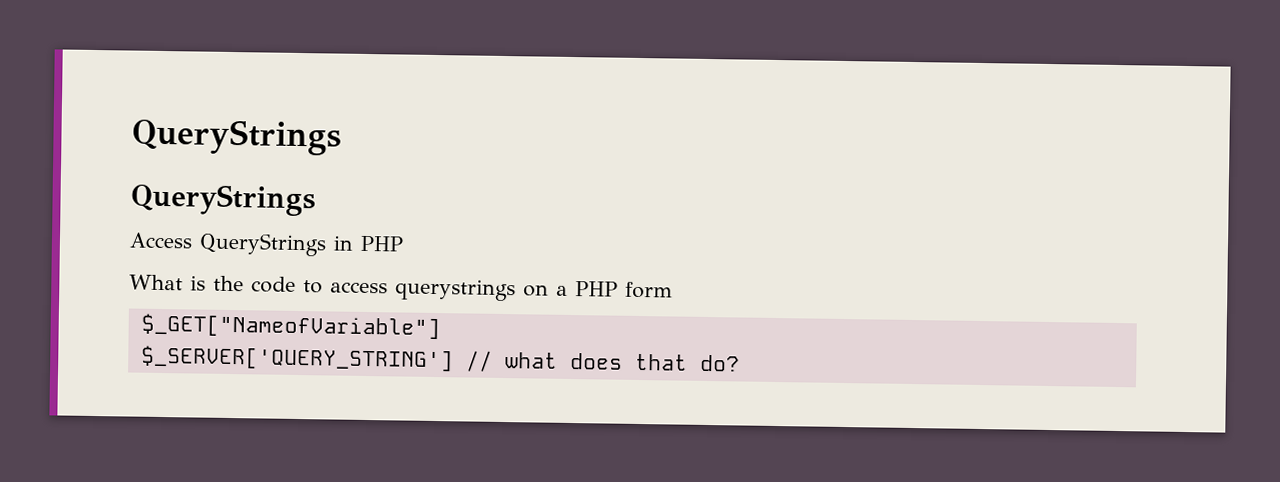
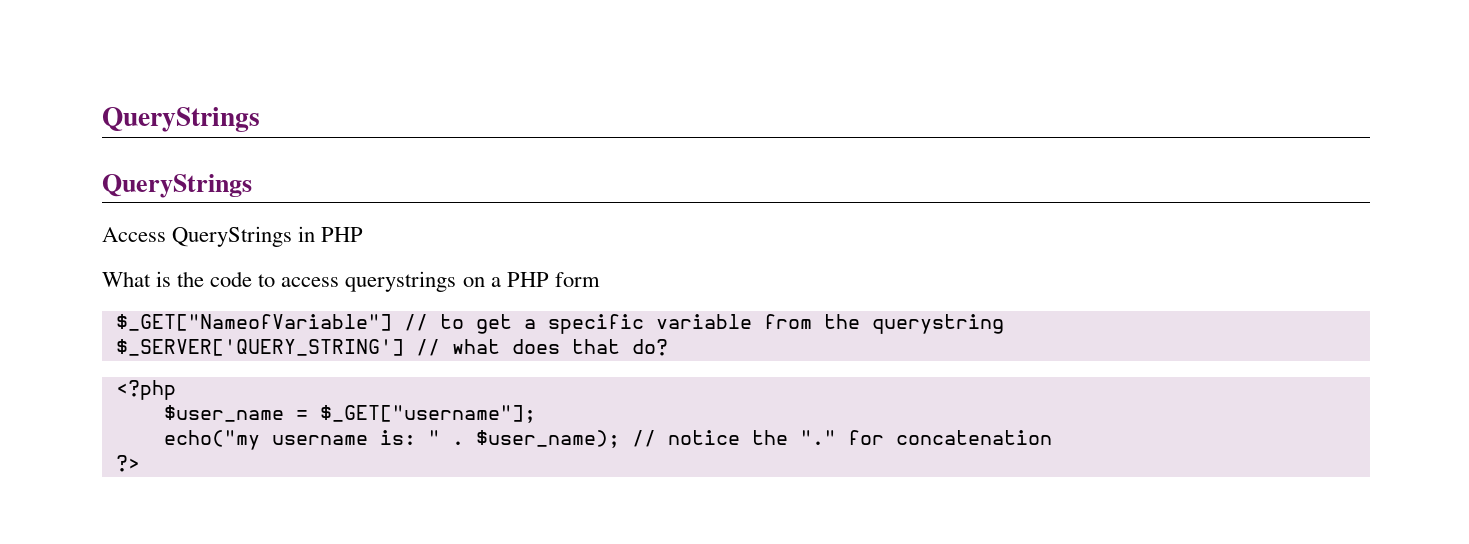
- $_GET["NameofVariable"]
+ $_GET["NameofVariable"] // to get a specific variable from the querystring
+ <?php
+ $user_name = $_GET["username"];
+ echo("my username is: " . $user_name); // notice the "." for concatenation
+ ?>

